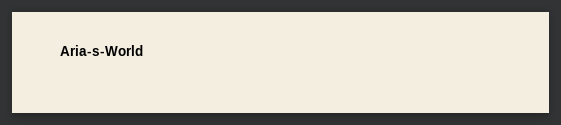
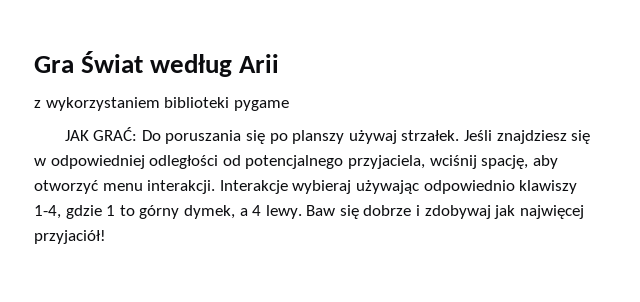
- Aria-s-World
+ Gra Świat według Arii
+ z wykorzystaniem biblioteki pygame
+ JAK GRAĆ: Do poruszania się po planszy używaj strzałek. Jeśli znajdziesz się w odpowiedniej odległości od potencjalnego przyjaciela, wciśnij spację, aby otworzyć menu interakcji. Interakcje wybieraj używając odpowiednio klawiszy 1-4, gdzie 1 to górny dymek, a 4 lewy. Baw się dobrze i zdobywaj jak najwięcej przyjaciół!

